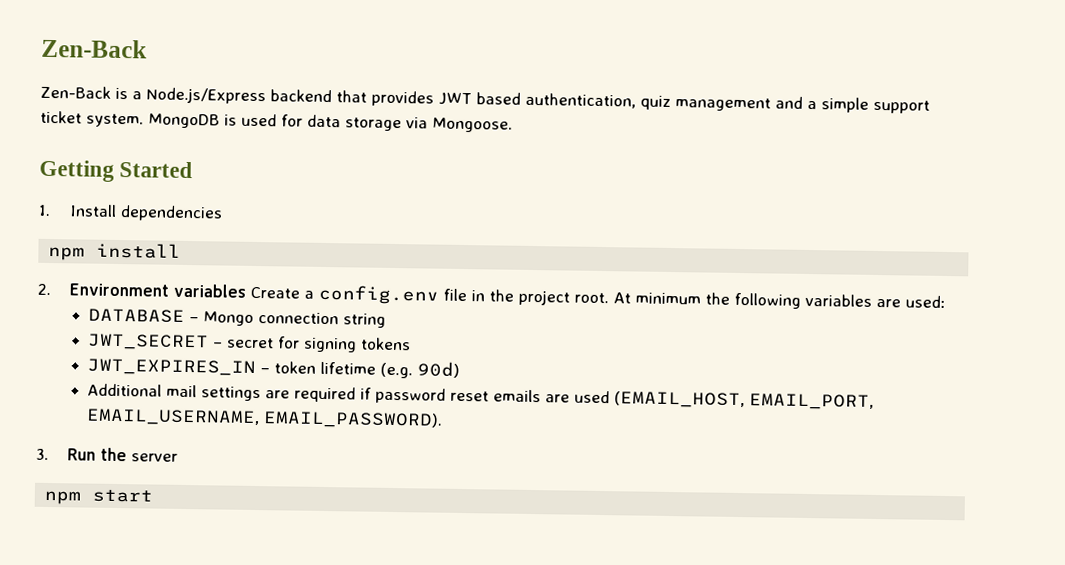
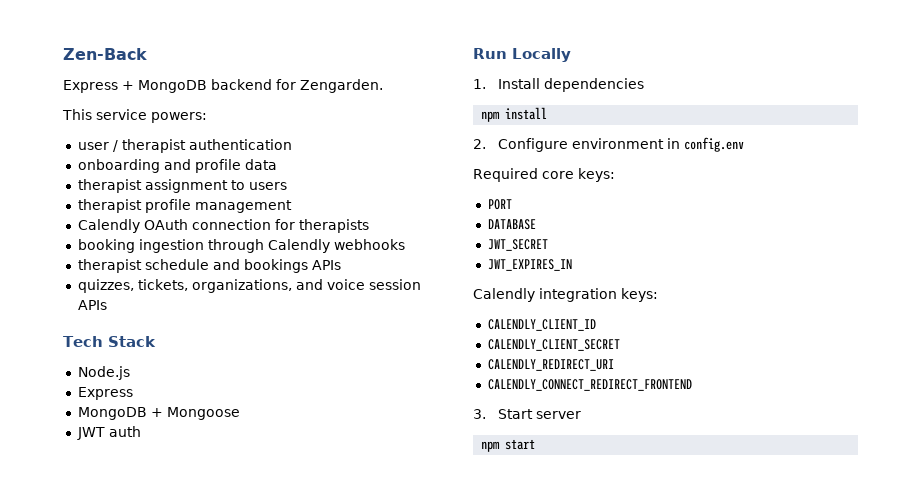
- Zen-Back is a Node.js/Express backend that provides JWT based authentication, quiz management and a simple support ticket system. MongoDB is used for data storage via Mongoose.
- Getting Started
+ Express + MongoDB backend for Zengarden.
+ This service powers:
+ user / therapist authentication
+ onboarding and profile data
+ therapist assignment to users
+ therapist profile management
+ Calendly OAuth connection for therapists
+ booking ingestion through Calendly webhooks
+ therapist schedule and bookings APIs
+ quizzes, tickets, organizations, and voice session APIs
+ Tech Stack
+ Node.js
+ Express
+ MongoDB + Mongoose
+ JWT auth
+ Run Locally
- 2. Environment variables Create a config.env file in the project root. At minimum the following variables are used:
- DATABASE – Mongo connection string
- JWT_SECRET – secret for signing tokens
- JWT_EXPIRES_IN – token lifetime (e.g. 90d)
- Additional mail settings are required if password reset emails are used (EMAIL_HOST, EMAIL_PORT, EMAIL_USERNAME, EMAIL_PASSWORD).
+ 2. Configure environment in config.env
+ Required core keys:
+ PORT
+ DATABASE
+ JWT_SECRET
+ JWT_EXPIRES_IN
+ Calendly integration keys:
+ CALENDLY_CLIENT_ID
+ CALENDLY_CLIENT_SECRET
+ CALENDLY_REDIRECT_URI
+ CALENDLY_CONNECT_REDIRECT_FRONTEND
- 3. Run the server
+ 3. Start server

